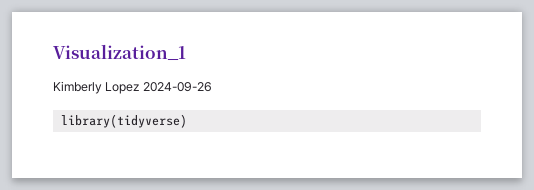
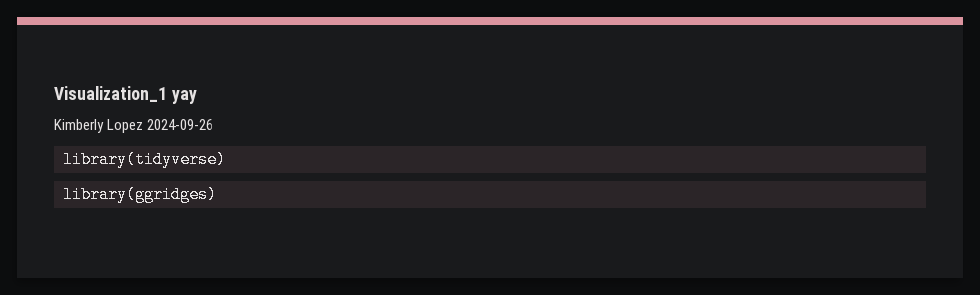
- Visualization_1
+ Visualization_1 yay
+ library(ggridges)

